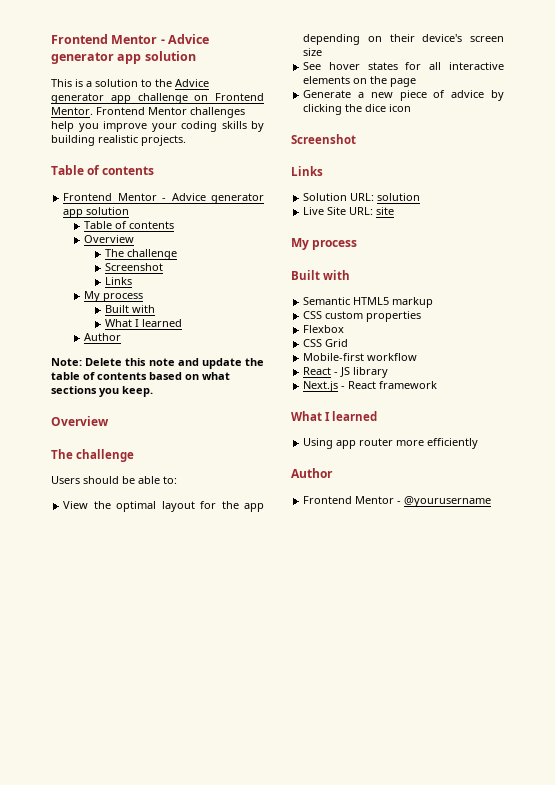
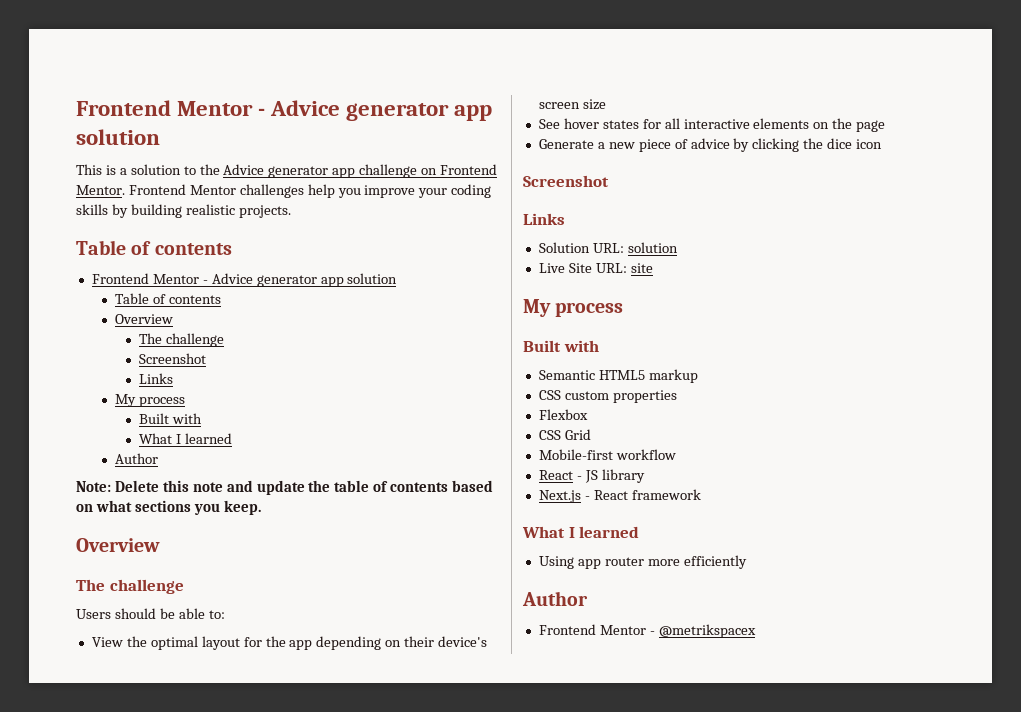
- Frontend Mentor - @yourusername
+ Frontend Mentor - @metrikspacex

